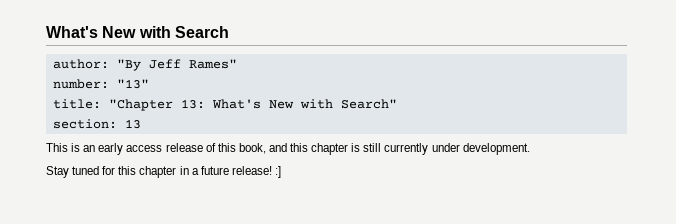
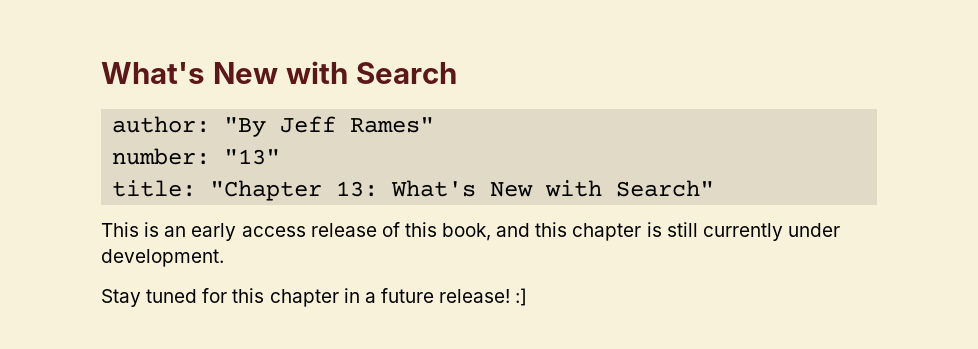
- section: 13

